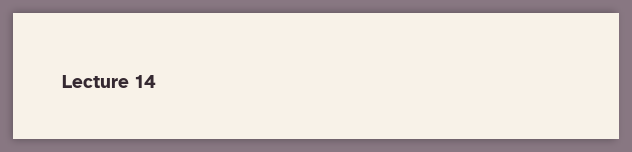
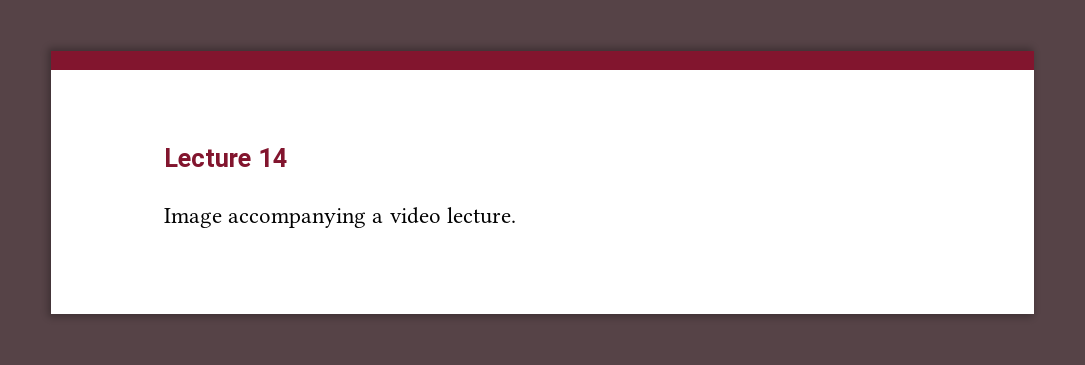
+ Image accompanying a video lecture.

